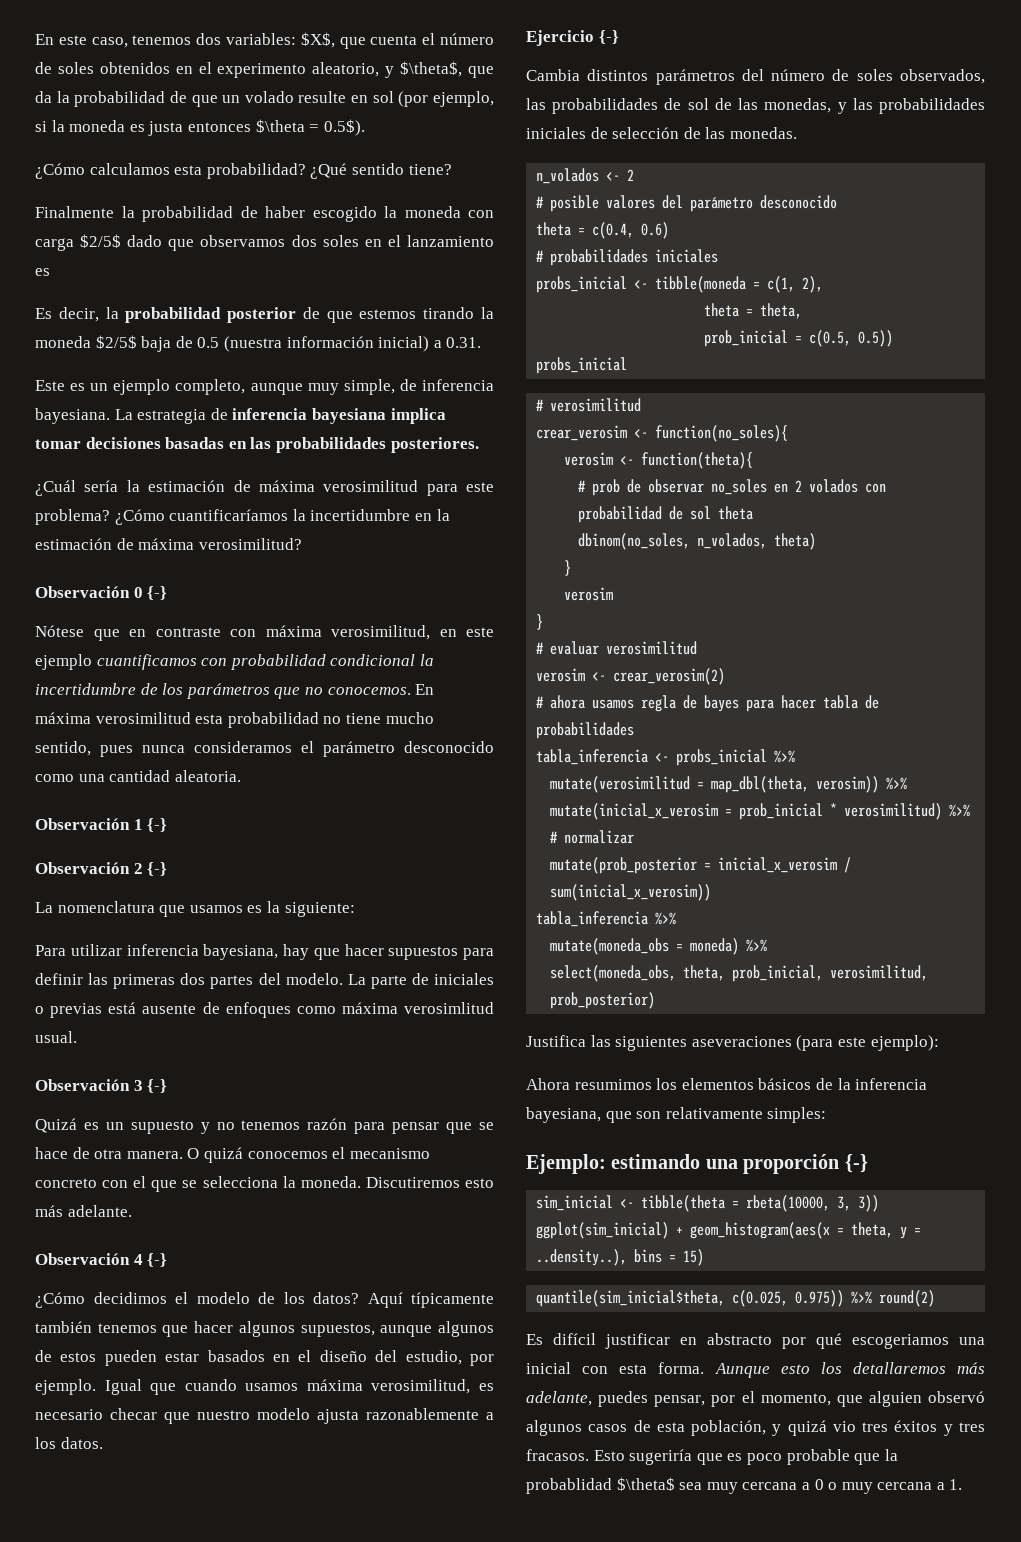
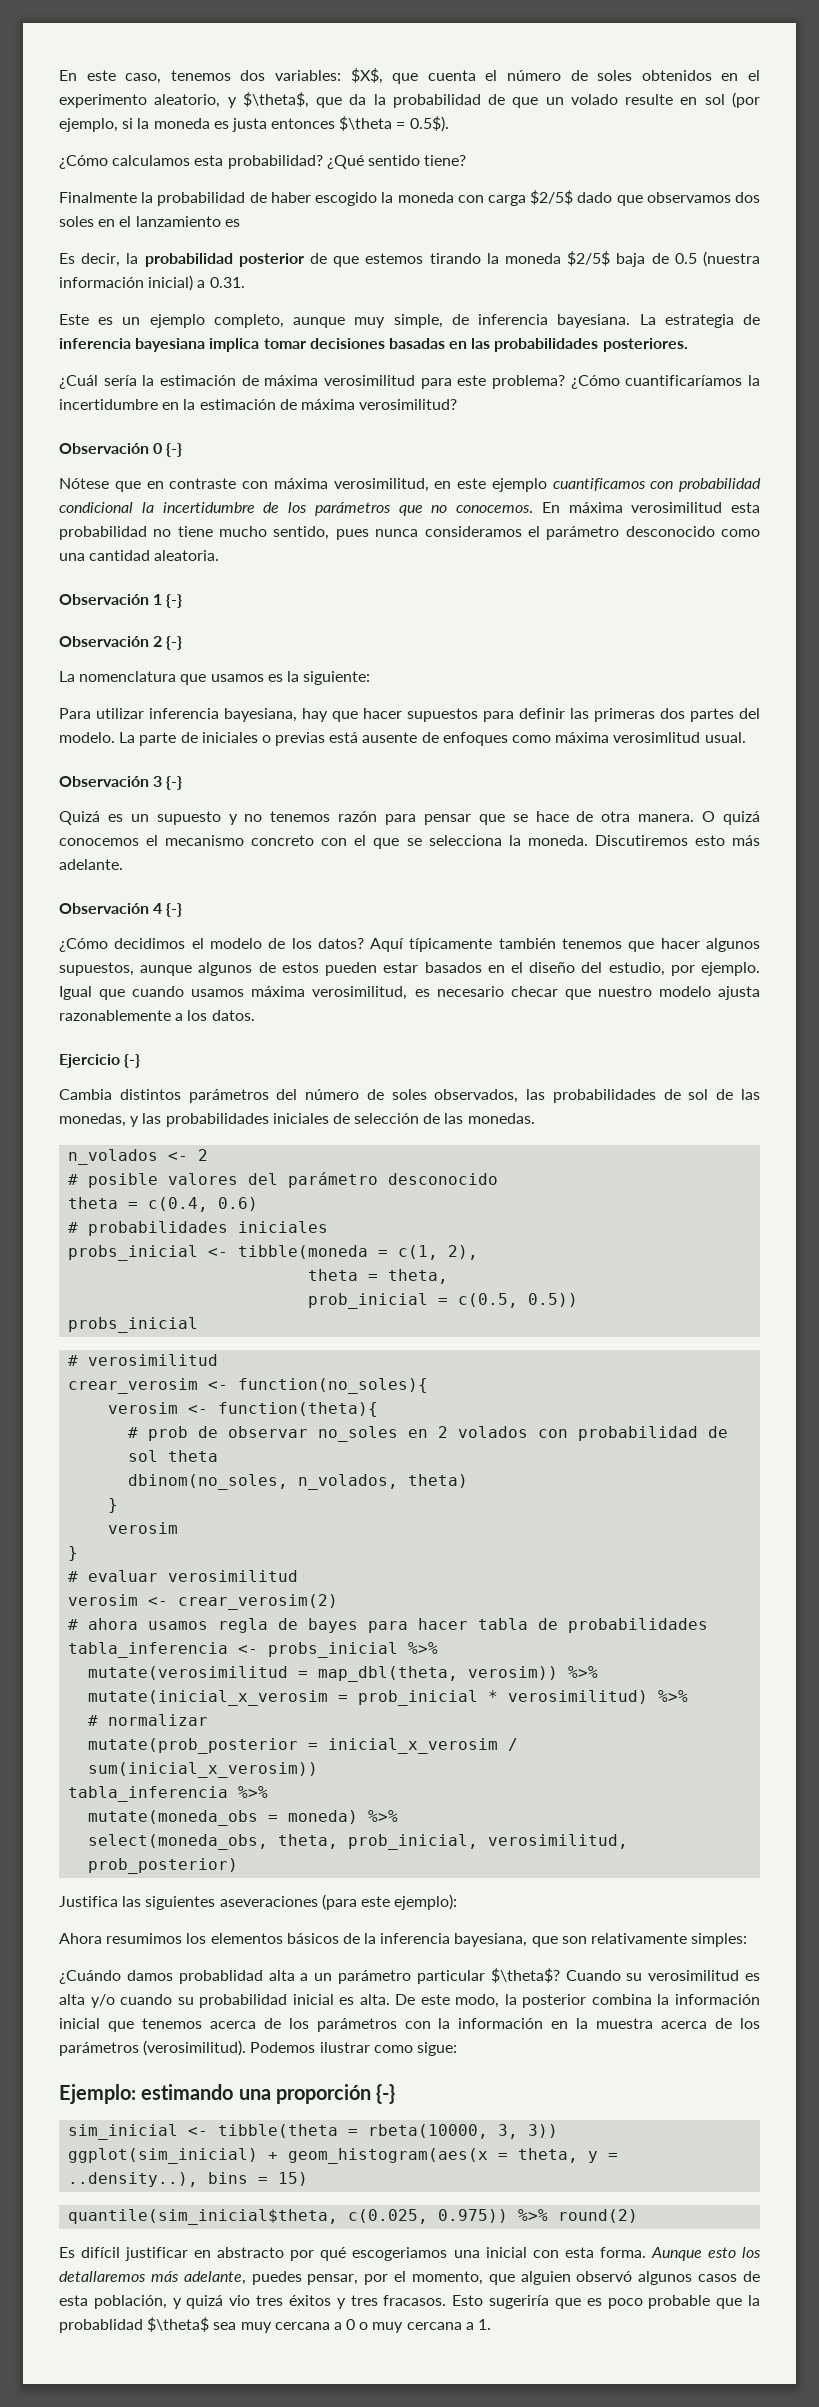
+ ¿Cuándo damos probablidad alta a un parámetro particular $\theta$? Cuando su verosimilitud es alta y/o cuando su probabilidad inicial es alta. De este modo, la posterior combina la información inicial que tenemos acerca de los parámetros con la información en la muestra acerca de los parámetros (verosimilitud). Podemos ilustrar como sigue:

